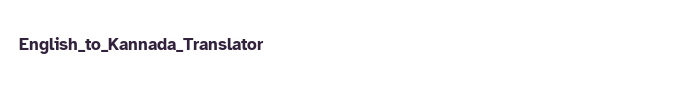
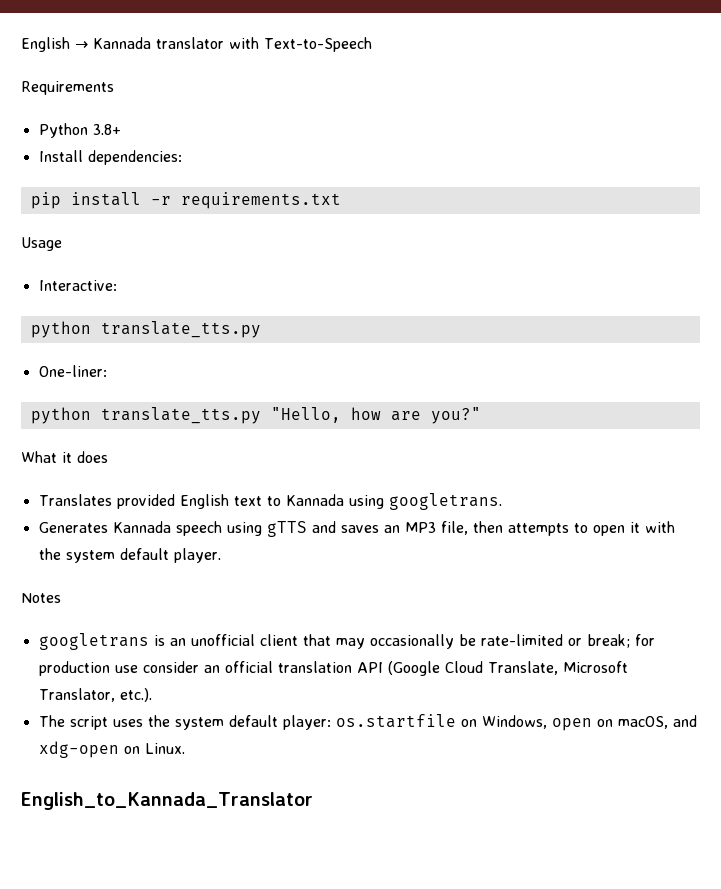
+ English → Kannada translator with Text-to-Speech
+ Requirements
+ Python 3.8+
+ Install dependencies:
+ pip install -r requirements.txt
+ Usage
+ Interactive:
+ python translate_tts.py
+ One-liner:
+ python translate_tts.py "Hello, how are you?"
+ What it does
+ Translates provided English text to Kannada using googletrans.
+ Generates Kannada speech using gTTS and saves an MP3 file, then attempts to open it with the system default player.
+ Notes
+ googletrans is an unofficial client that may occasionally be rate-limited or break; for production use consider an official translation API (Google Cloud Translate, Microsoft Translator, etc.).
+ The script uses the system default player: os.startfile on Windows, open on macOS, and xdg-open on Linux.

